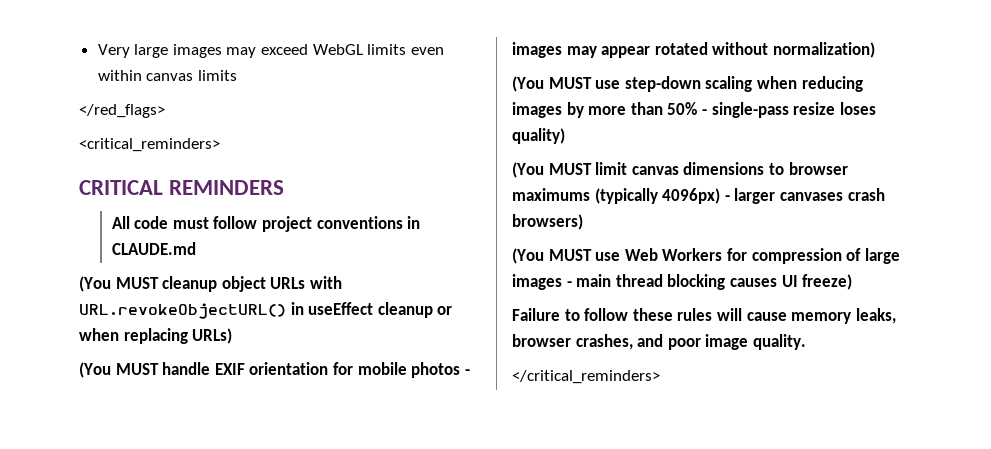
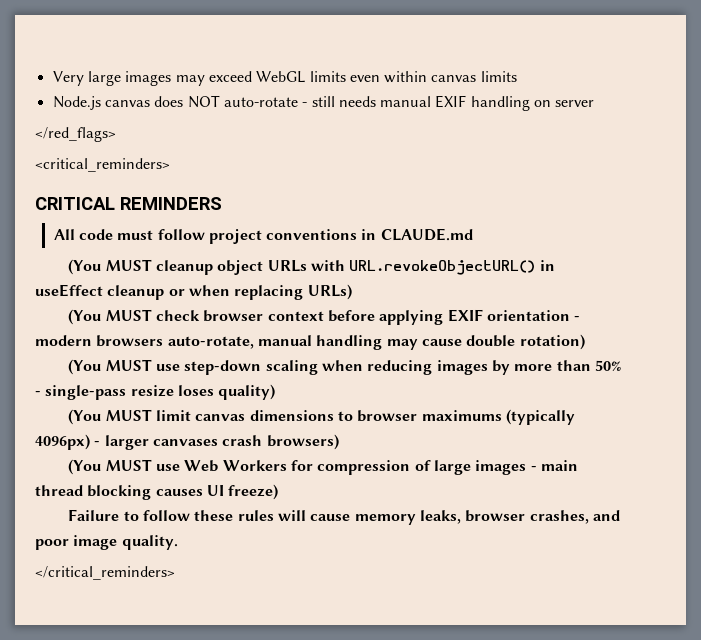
+ Node.js canvas does NOT auto-rotate - still needs manual EXIF handling on server
- (You MUST handle EXIF orientation for mobile photos - images may appear rotated without normalization)
+ (You MUST check browser context before applying EXIF orientation - modern browsers auto-rotate, manual handling may cause double rotation)

